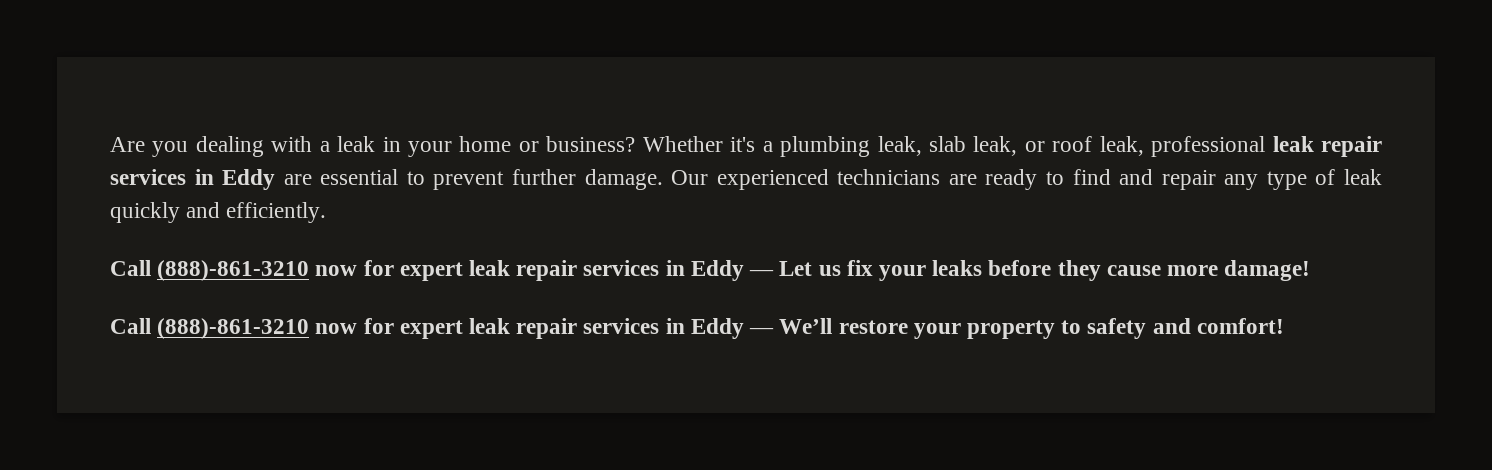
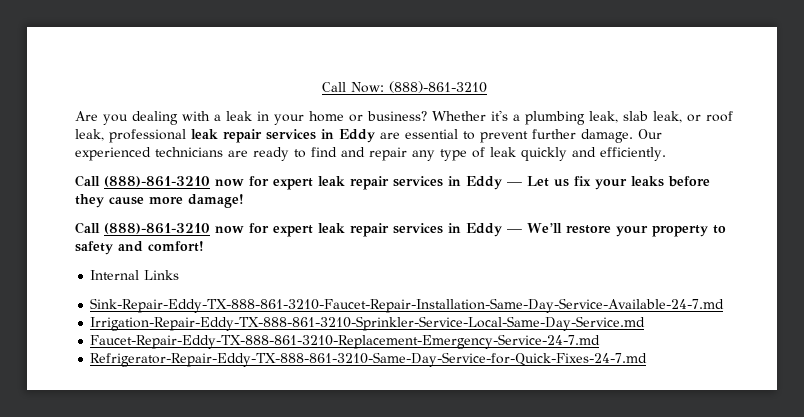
+ Call Now: (888)-861-3210
+ Internal Links
+ Sink-Repair-Eddy-TX-888-861-3210-Faucet-Repair-Installation-Same-Day-Service-Available-24-7.md
+ Irrigation-Repair-Eddy-TX-888-861-3210-Sprinkler-Service-Local-Same-Day-Service.md
+ Faucet-Repair-Eddy-TX-888-861-3210-Replacement-Emergency-Service-24-7.md
+ Refrigerator-Repair-Eddy-TX-888-861-3210-Same-Day-Service-for-Quick-Fixes-24-7.md

